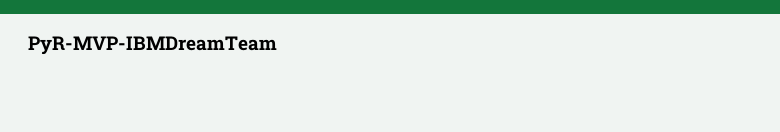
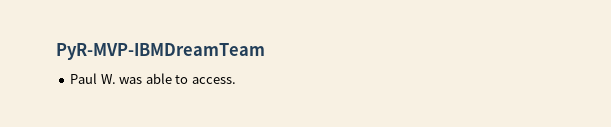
+ Paul W. was able to access.

